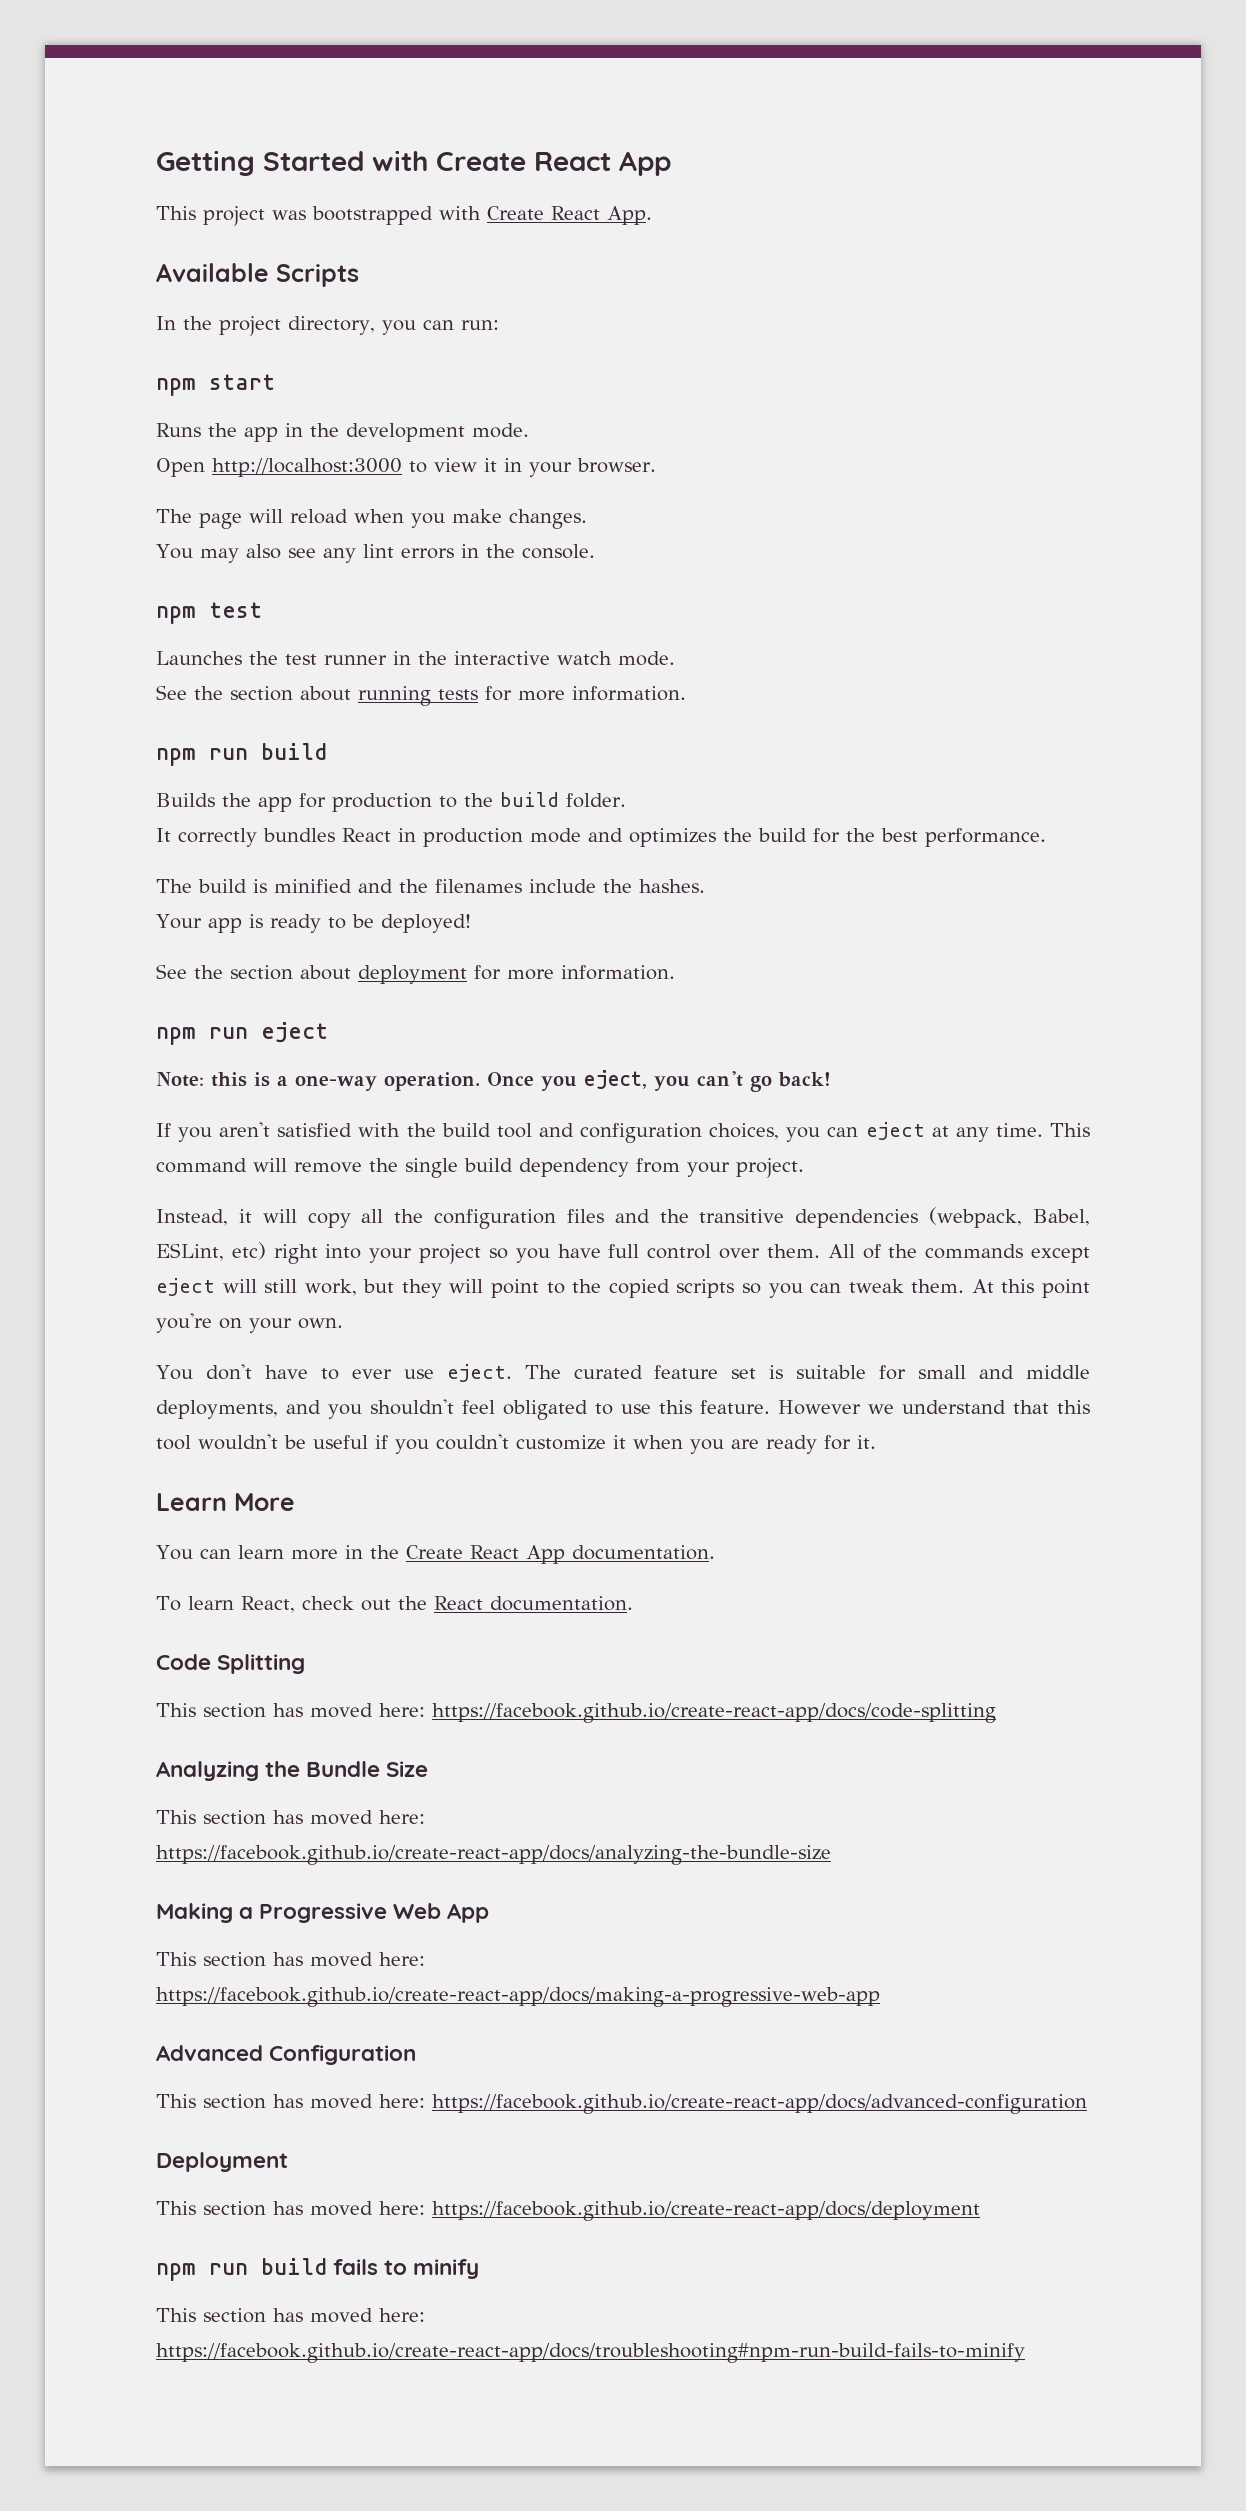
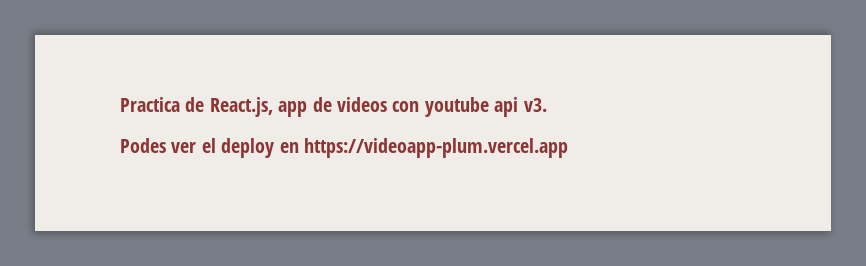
- Getting Started with Create React App
- This project was bootstrapped with Create React App.
- Available Scripts
- In the project directory, you can run:
- npm start
- Runs the app in the development mode.
- Open http://localhost:3000 to view it in your browser.
- The page will reload when you make changes.
- You may also see any lint errors in the console.
- npm test
- Launches the test runner in the interactive watch mode.
- See the section about running tests for more information.
- npm run build
- Builds the app for production to the build folder.
- It correctly bundles React in production mode and optimizes the build for the best performance.
- The build is minified and the filenames include the hashes.
- Your app is ready to be deployed!
- See the section about deployment for more information.
- npm run eject
- Note: this is a one-way operation. Once you eject, you can't go back!
- If you aren't satisfied with the build tool and configuration choices, you can eject at any time. This command will remove the single build dependency from your project.
- Instead, it will copy all the configuration files and the transitive dependencies (webpack, Babel, ESLint, etc) right into your project so you have full control over them. All of the commands except eject will still work, but they will point to the copied scripts so you can tweak them. At this point you're on your own.
- You don't have to ever use eject. The curated feature set is suitable for small and middle deployments, and you shouldn't feel obligated to use this feature. However we understand that this tool wouldn't be useful if you couldn't customize it when you are ready for it.
- Learn More
- You can learn more in the Create React App documentation.
- To learn React, check out the React documentation.
- Code Splitting
- This section has moved here: https://facebook.github.io/create-react-app/docs/code-splitting
- Analyzing the Bundle Size
- This section has moved here: https://facebook.github.io/create-react-app/docs/analyzing-the-bundle-size
- Making a Progressive Web App
- This section has moved here: https://facebook.github.io/create-react-app/docs/making-a-progressive-web-app
- Advanced Configuration
- This section has moved here: https://facebook.github.io/create-react-app/docs/advanced-configuration
- Deployment
- This section has moved here: https://facebook.github.io/create-react-app/docs/deployment
- npm run build fails to minify
- This section has moved here: https://facebook.github.io/create-react-app/docs/troubleshooting#npm-run-build-fails-to-minify
+ Practica de React.js, app de videos con youtube api v3.
+ Podes ver el deploy en https://videoapp-plum.vercel.app

